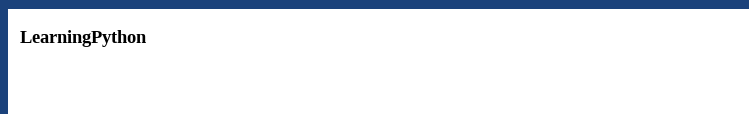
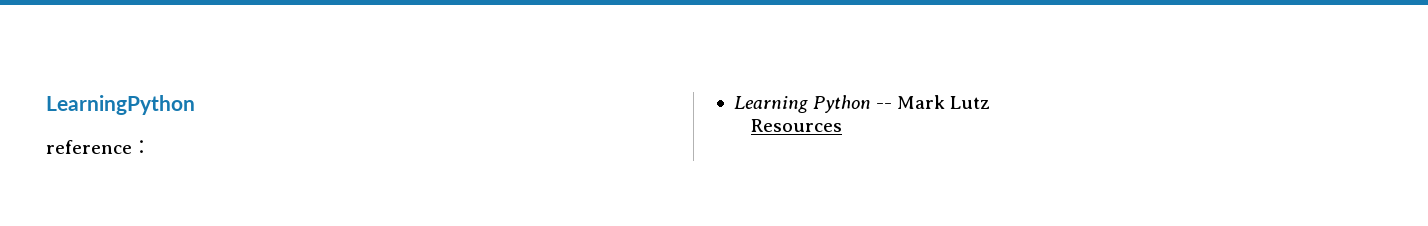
+ reference：
+ Learning Python -- Mark Lutz
+ Resources

